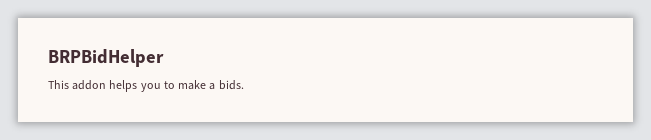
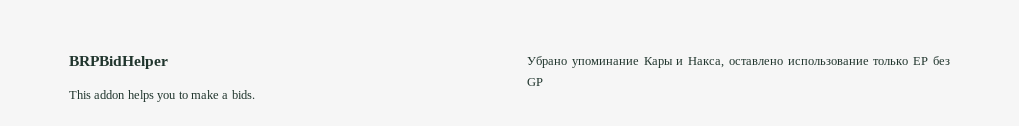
+ Убрано упоминание Кары и Накса, оставлено использование только EP без GP

